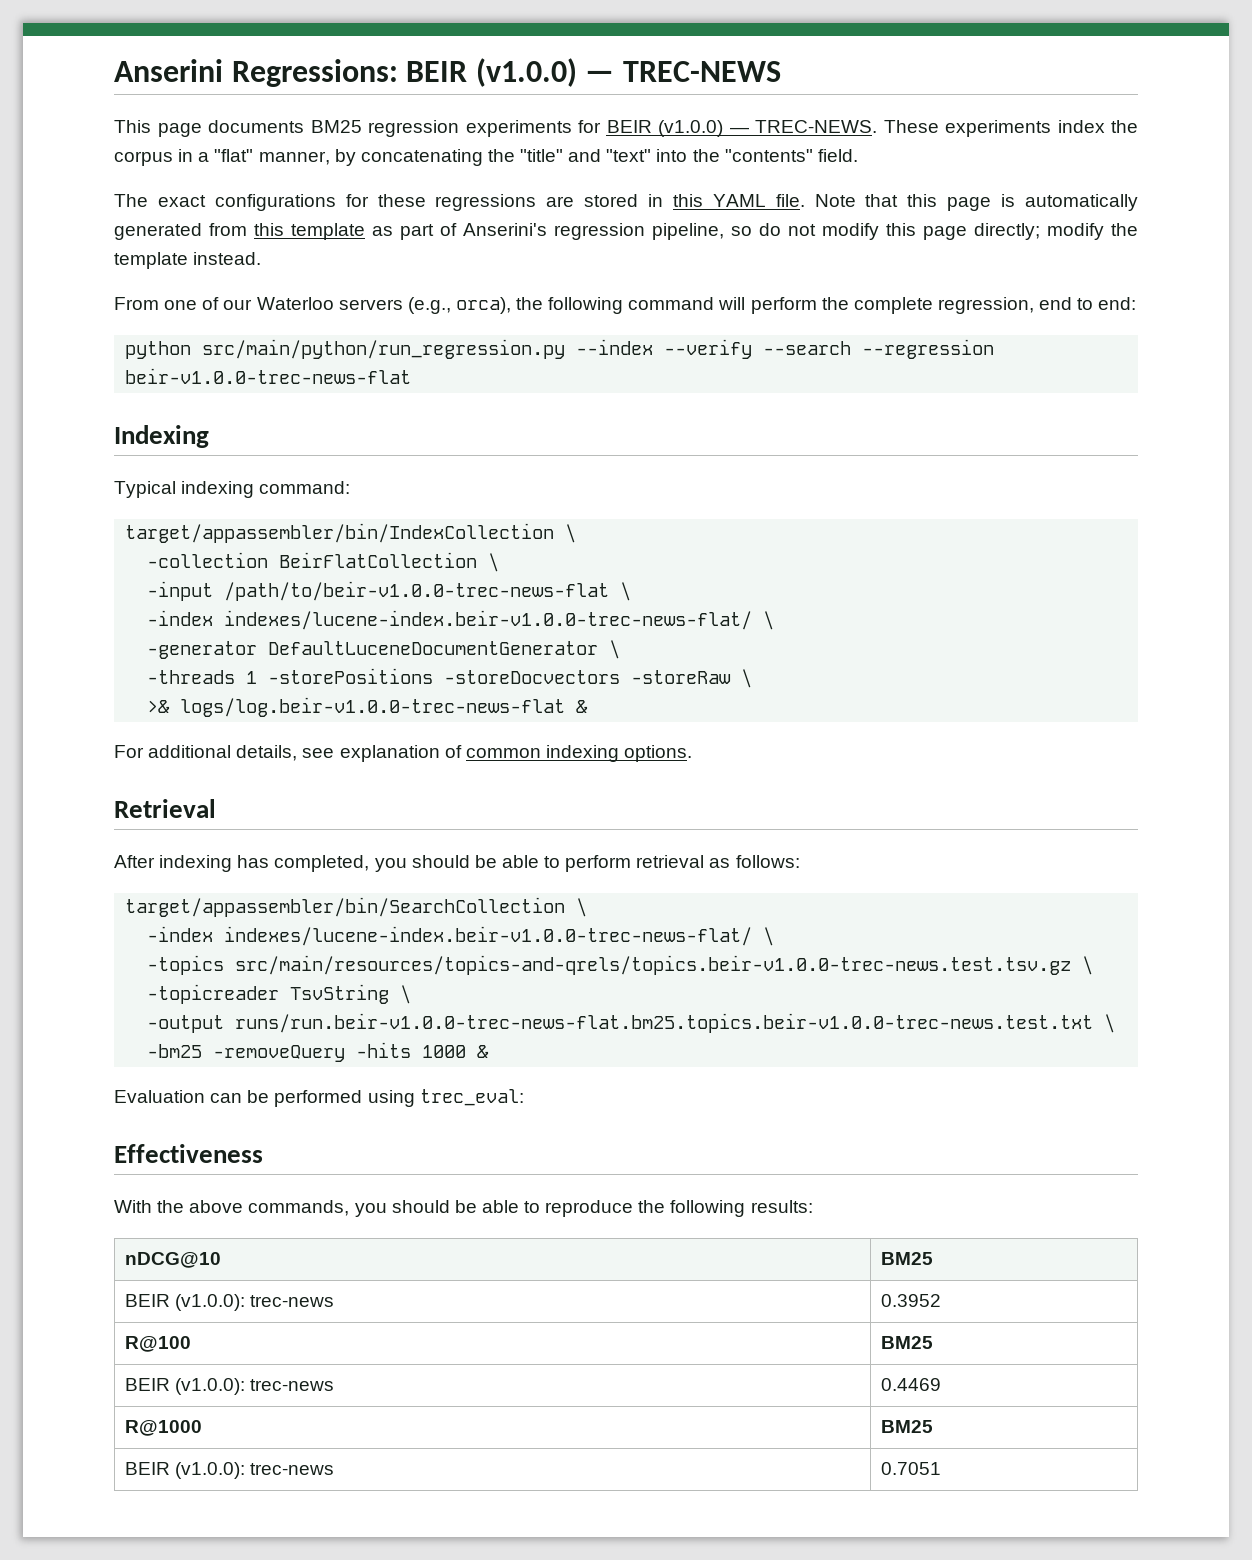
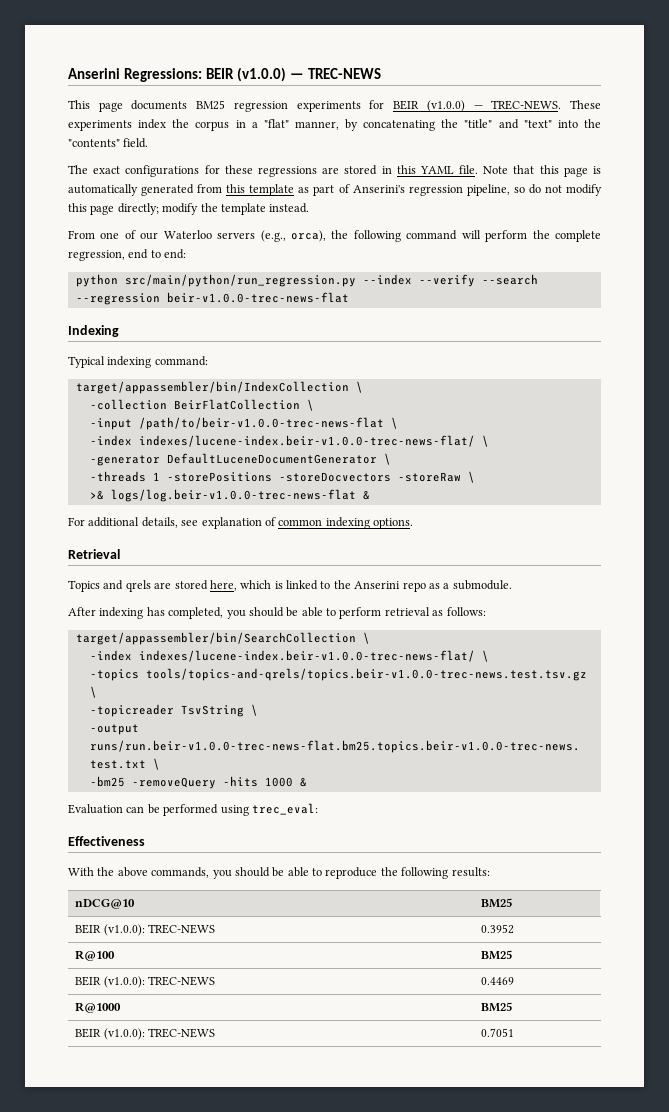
+ Topics and qrels are stored here, which is linked to the Anserini repo as a submodule.
- -topics src/main/resources/topics-and-qrels/topics.beir-v1.0.0-trec-news.test.tsv.gz \
+ -topics tools/topics-and-qrels/topics.beir-v1.0.0-trec-news.test.tsv.gz \
- BEIR (v1.0.0): trec-news | 0.3952
+ BEIR (v1.0.0): TREC-NEWS | 0.3952
- BEIR (v1.0.0): trec-news | 0.4469
+ BEIR (v1.0.0): TREC-NEWS | 0.4469
- BEIR (v1.0.0): trec-news | 0.7051
+ BEIR (v1.0.0): TREC-NEWS | 0.7051

